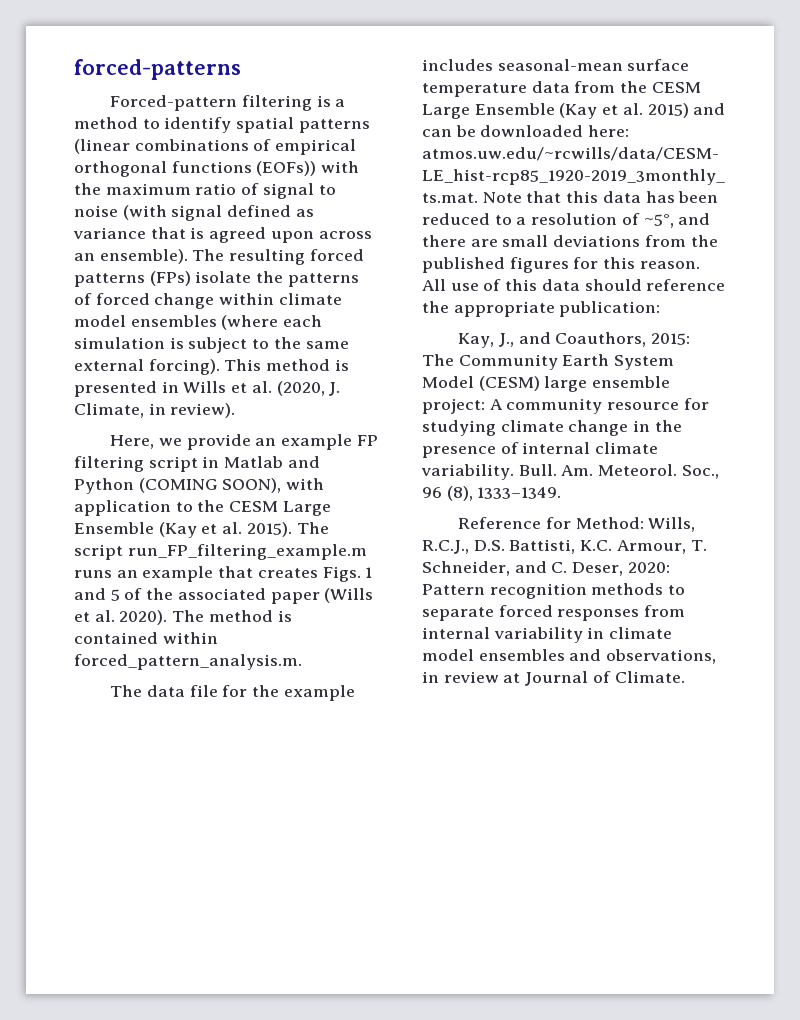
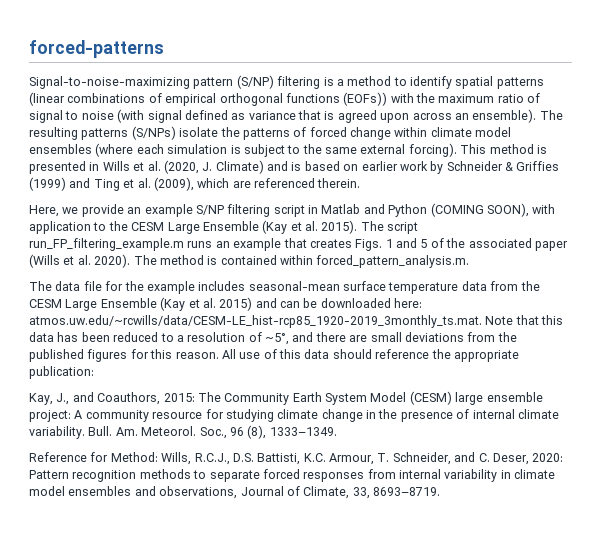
- Forced-pattern filtering is a method to identify spatial patterns (linear combinations of empirical orthogonal functions (EOFs)) with the maximum ratio of signal to noise (with signal defined as variance that is agreed upon across an ensemble).
+ Signal-to-noise-maximizing pattern (S/NP) filtering is a method to identify spatial patterns (linear combinations of empirical orthogonal functions (EOFs)) with the maximum ratio of signal to noise (with signal defined as variance that is agreed upon across an ensemble).
- The resulting forced patterns (FPs) isolate the patterns of forced change within climate model ensembles (where each simulation is subject to the same external forcing).
+ The resulting patterns (S/NPs) isolate the patterns of forced change within climate model ensembles (where each simulation is subject to the same external forcing).
- This method is presented in Wills et al. (2020, J. Climate, in review).
+ This method is presented in Wills et al. (2020, J. Climate) and is based on earlier work by Schneider & Griffies (1999) and Ting et al. (2009), which are referenced therein.
- Here, we provide an example FP filtering script in Matlab and Python (COMING SOON), with application to the CESM Large Ensemble (Kay et al. 2015).
+ Here, we provide an example S/NP filtering script in Matlab and Python (COMING SOON), with application to the CESM Large Ensemble (Kay et al. 2015).
- Reference for Method: Wills, R.C.J., D.S. Battisti, K.C. Armour, T. Schneider, and C. Deser, 2020: Pattern recognition methods to separate forced responses from internal variability in climate model ensembles and observations, in review at Journal of Climate.
+ Reference for Method: Wills, R.C.J., D.S. Battisti, K.C. Armour, T. Schneider, and C. Deser, 2020: Pattern recognition methods to separate forced responses from internal variability in climate model ensembles and observations, Journal of Climate, 33, 8693–8719.

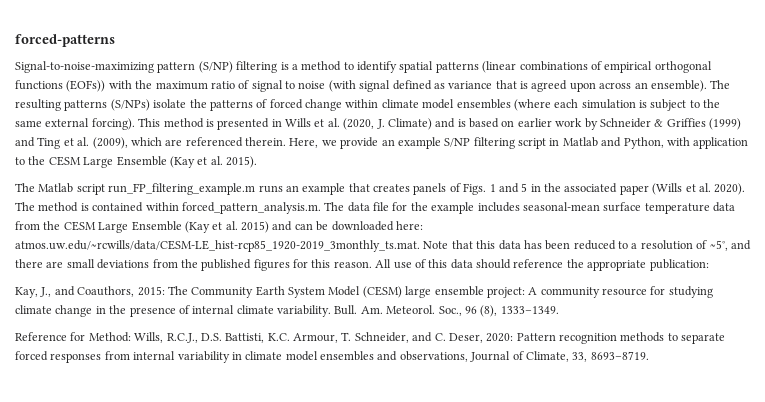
- This method is presented in Wills et al. (2020, J. Climate) and is based on earlier work by Schneider & Griffies (1999) and Ting et al. (2009), which are referenced therein.
- Here, we provide an example S/NP filtering script in Matlab and Python (COMING SOON), with application to the CESM Large Ensemble (Kay et al. 2015). The script run_FP_filtering_example.m runs an example that creates Figs. 1 and 5 of the associated paper (Wills et al. 2020).
+ This method is presented in Wills et al. (2020, J. Climate) and is based on earlier work by Schneider & Griffies (1999) and Ting et al. (2009), which are referenced therein. Here, we provide an example S/NP filtering script in Matlab and Python, with application to the CESM Large Ensemble (Kay et al. 2015).
+ The Matlab script run_FP_filtering_example.m runs an example that creates panels of Figs. 1 and 5 in the associated paper (Wills et al. 2020).
- The method is contained within forced_pattern_analysis.m.
- The data file for the example includes seasonal-mean surface temperature data from the CESM Large Ensemble (Kay et al. 2015) and can be downloaded here: atmos.uw.edu/~rcwills/data/CESM-LE_hist-rcp85_1920-2019_3monthly_ts.mat. Note that this data has been reduced to a resolution of ~5°, and there are small deviations from the published figures for this reason.
+ The method is contained within forced_pattern_analysis.m. The data file for the example includes seasonal-mean surface temperature data from the CESM Large Ensemble (Kay et al. 2015) and can be downloaded here: atmos.uw.edu/~rcwills/data/CESM-LE_hist-rcp85_1920-2019_3monthly_ts.mat. Note that this data has been reduced to a resolution of ~5°, and there are small deviations from the published figures for this reason.

